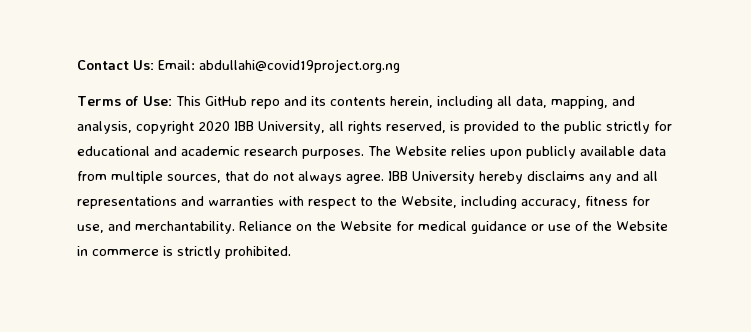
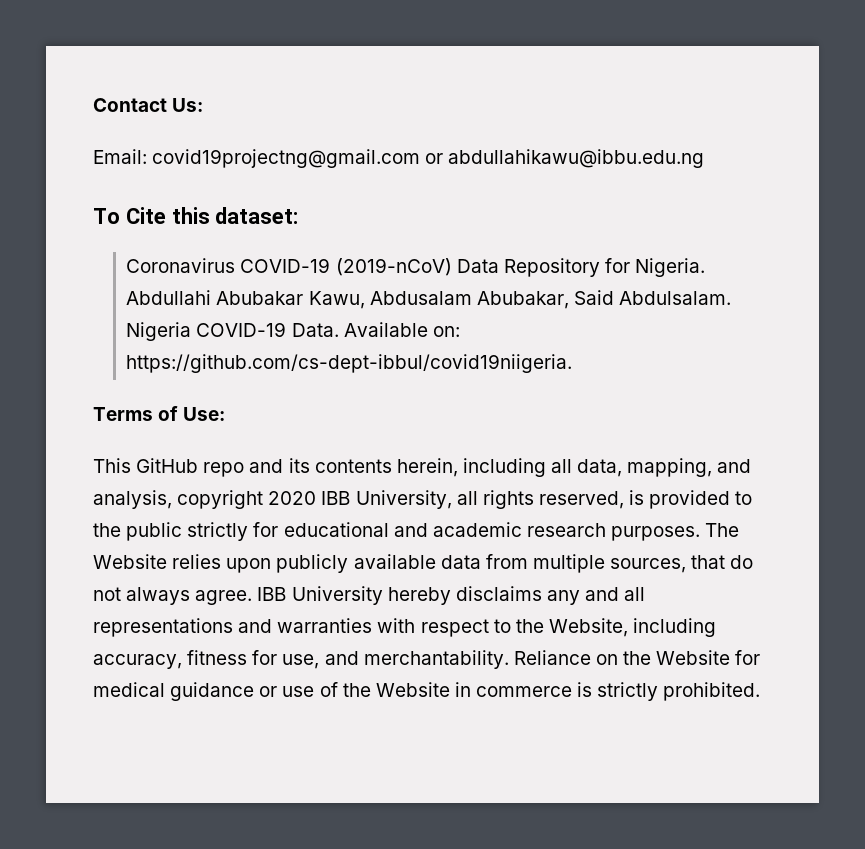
- Contact Us: Email: abdullahi@covid19project.org.ng
+ Contact Us:
+ Email: covid19projectng@gmail.com or abdullahikawu@ibbu.edu.ng
+ To Cite this dataset:
+ Coronavirus COVID-19 (2019-nCoV) Data Repository for Nigeria. Abdullahi Abubakar Kawu, Abdusalam Abubakar, Said Abdulsalam. Nigeria COVID-19 Data. Available on: https://github.com/cs-dept-ibbul/covid19niigeria.
- Terms of Use: This GitHub repo and its contents herein, including all data, mapping, and analysis, copyright 2020 IBB University, all rights reserved, is provided to the public strictly for educational and academic research purposes.
+ Terms of Use:
+ This GitHub repo and its contents herein, including all data, mapping, and analysis, copyright 2020 IBB University, all rights reserved, is provided to the public strictly for educational and academic research purposes.

